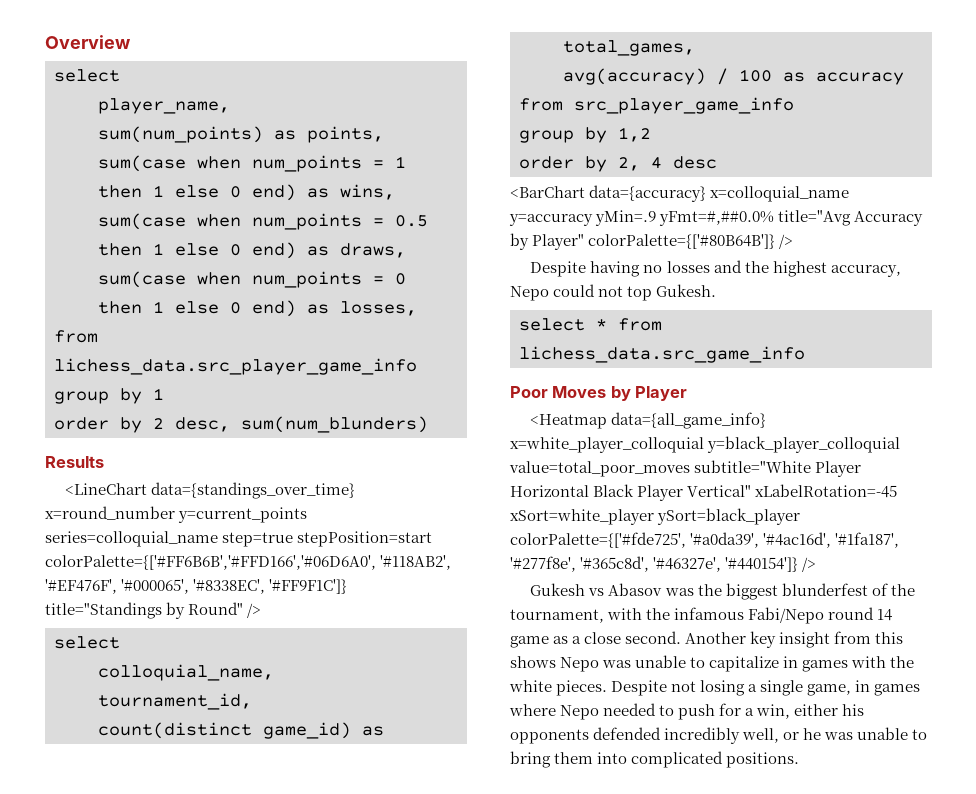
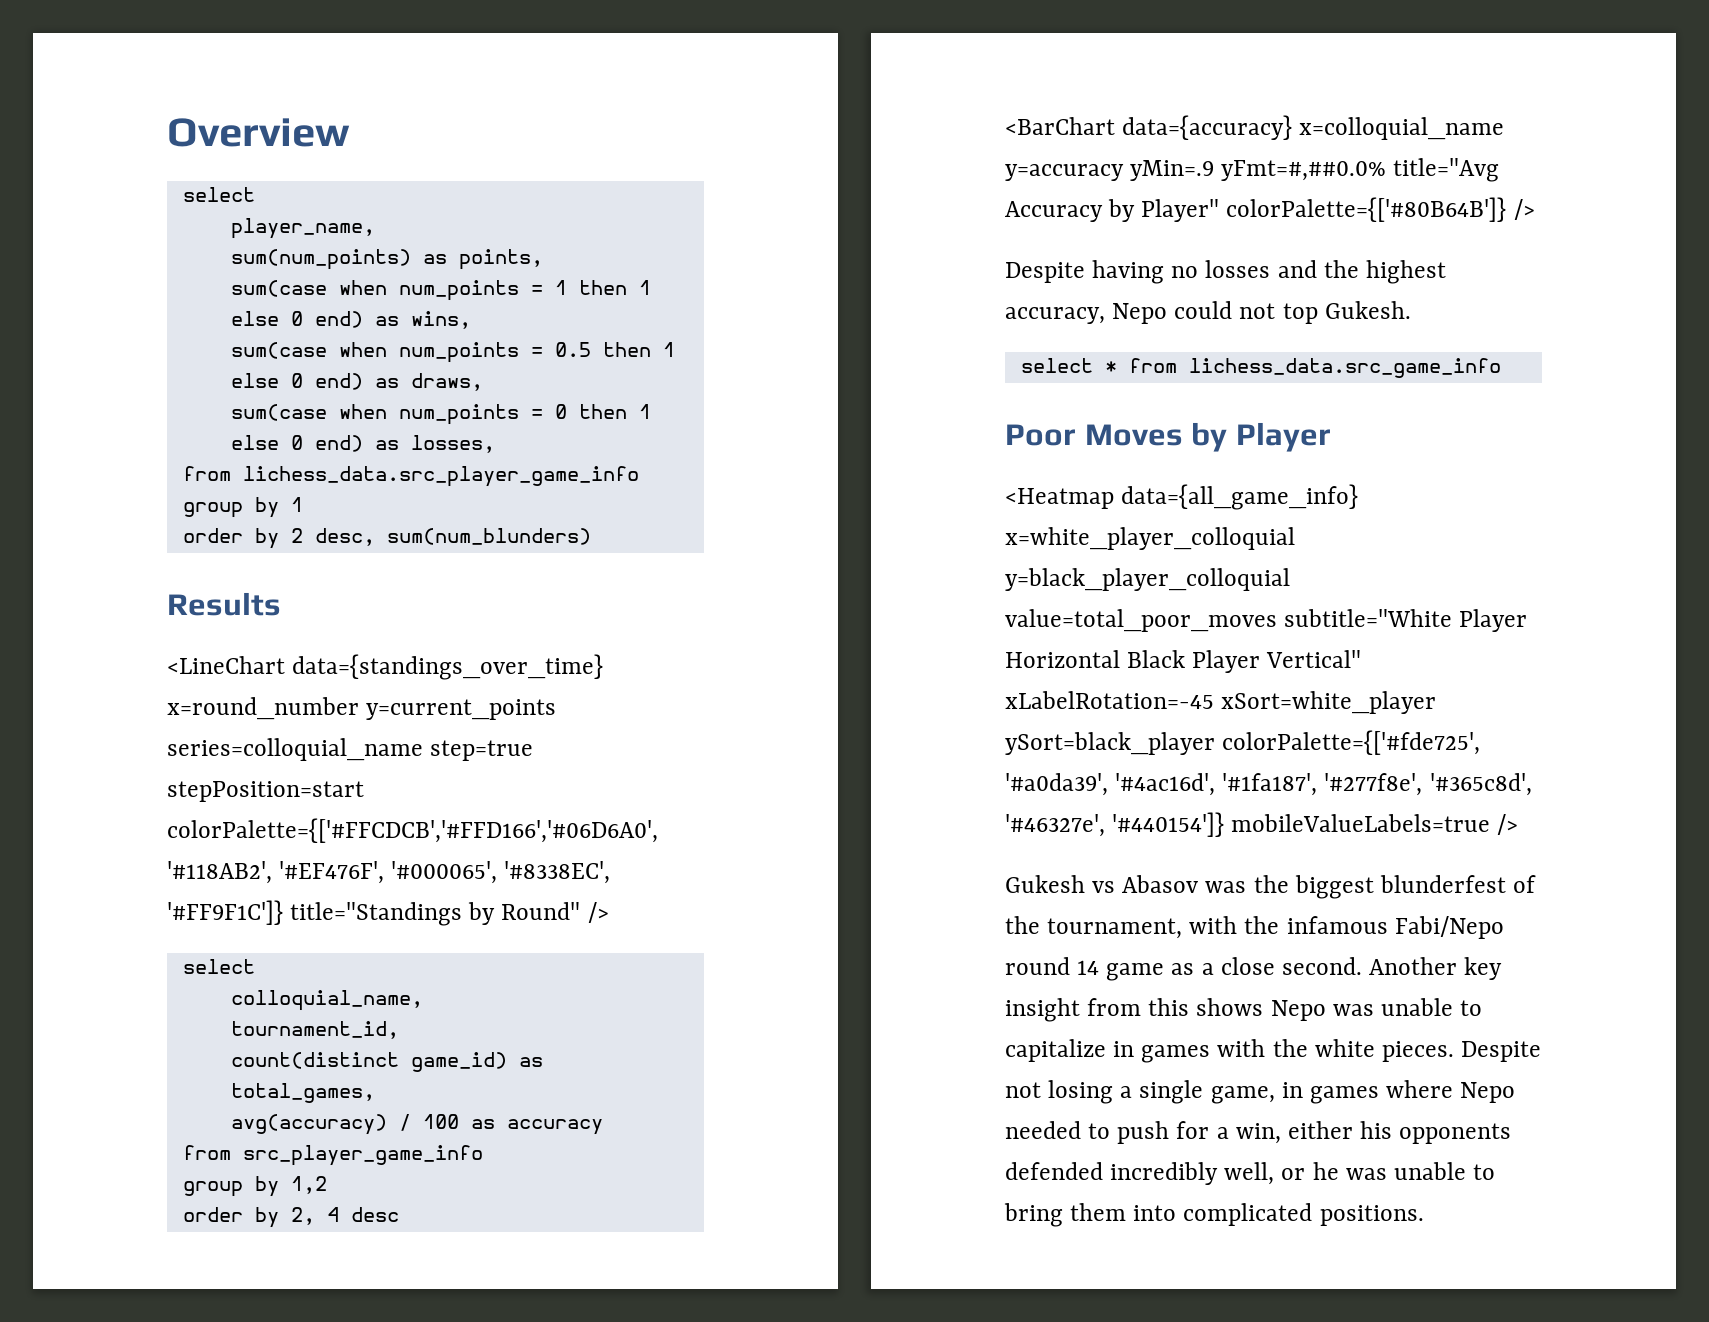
- <LineChart data={standings_over_time} x=round_number y=current_points series=colloquial_name step=true stepPosition=start colorPalette={['#FF6B6B','#FFD166','#06D6A0', '#118AB2', '#EF476F', '#000065', '#8338EC', '#FF9F1C']} title="Standings by Round" />
+ <LineChart data={standings_over_time} x=round_number y=current_points series=colloquial_name step=true stepPosition=start colorPalette={['#FFCDCB','#FFD166','#06D6A0', '#118AB2', '#EF476F', '#000065', '#8338EC', '#FF9F1C']} title="Standings by Round" />
- <Heatmap data={all_game_info} x=white_player_colloquial y=black_player_colloquial value=total_poor_moves subtitle="White Player Horizontal Black Player Vertical" xLabelRotation=-45 xSort=white_player ySort=black_player colorPalette={['#fde725', '#a0da39', '#4ac16d', '#1fa187', '#277f8e', '#365c8d', '#46327e', '#440154']} />
+ <Heatmap data={all_game_info} x=white_player_colloquial y=black_player_colloquial value=total_poor_moves subtitle="White Player Horizontal Black Player Vertical" xLabelRotation=-45 xSort=white_player ySort=black_player colorPalette={['#fde725', '#a0da39', '#4ac16d', '#1fa187', '#277f8e', '#365c8d', '#46327e', '#440154']} mobileValueLabels=true />

